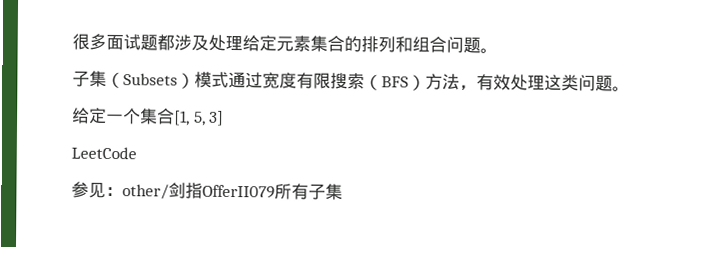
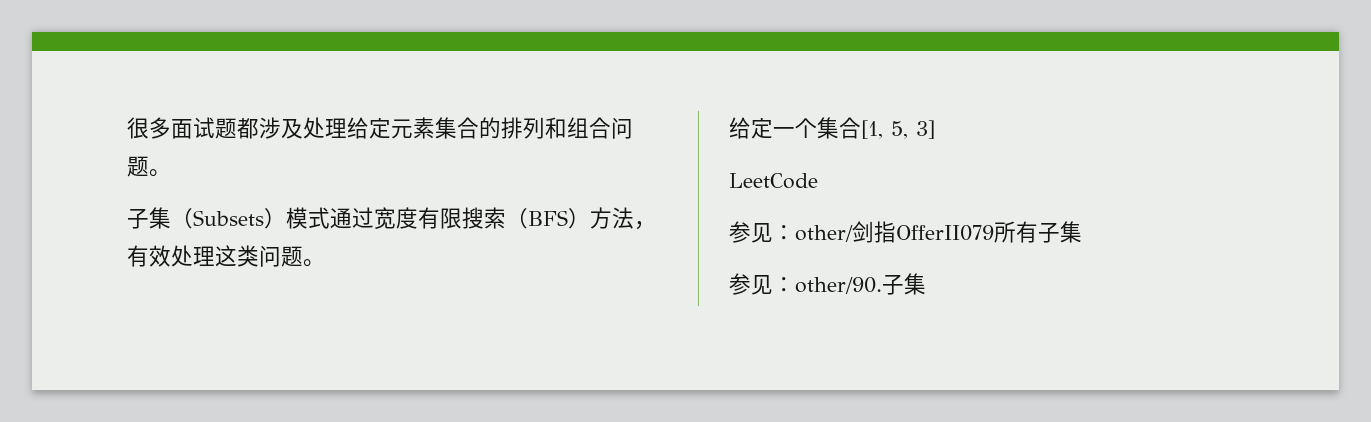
+ 参见：other/90.子集

